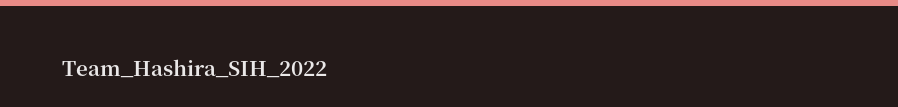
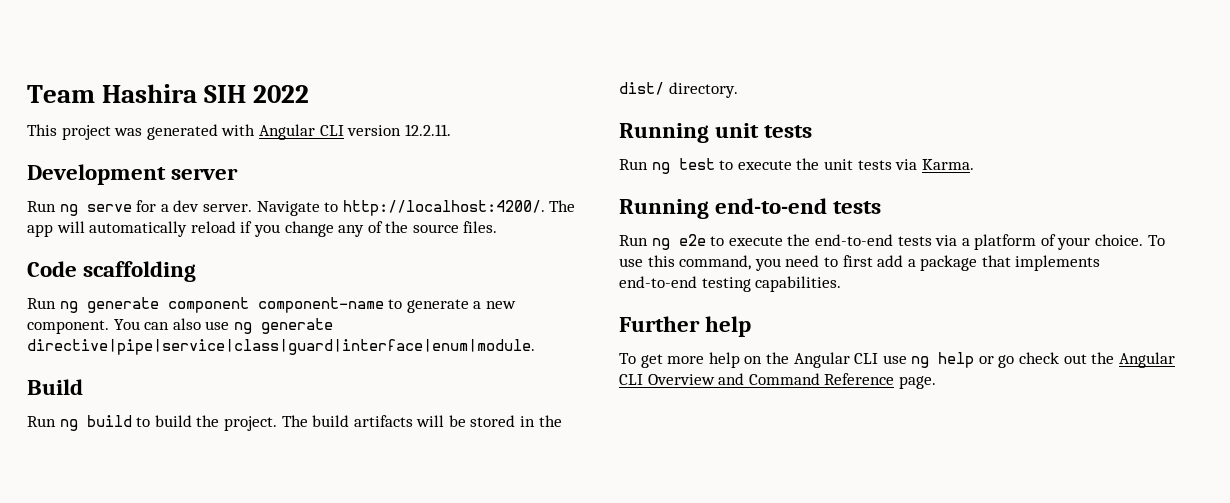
- Team_Hashira_SIH_2022
+ Team Hashira SIH 2022
+ This project was generated with Angular CLI version 12.2.11.
+ Development server
+ Run ng serve for a dev server. Navigate to http://localhost:4200/. The app will automatically reload if you change any of the source files.
+ Code scaffolding
+ Run ng generate component component-name to generate a new component. You can also use ng generate directive|pipe|service|class|guard|interface|enum|module.
+ Build
+ Run ng build to build the project. The build artifacts will be stored in the dist/ directory.
+ Running unit tests
+ Run ng test to execute the unit tests via Karma.
+ Running end-to-end tests
+ Run ng e2e to execute the end-to-end tests via a platform of your choice. To use this command, you need to first add a package that implements end-to-end testing capabilities.
+ Further help
+ To get more help on the Angular CLI use ng help or go check out the Angular CLI Overview and Command Reference page.

